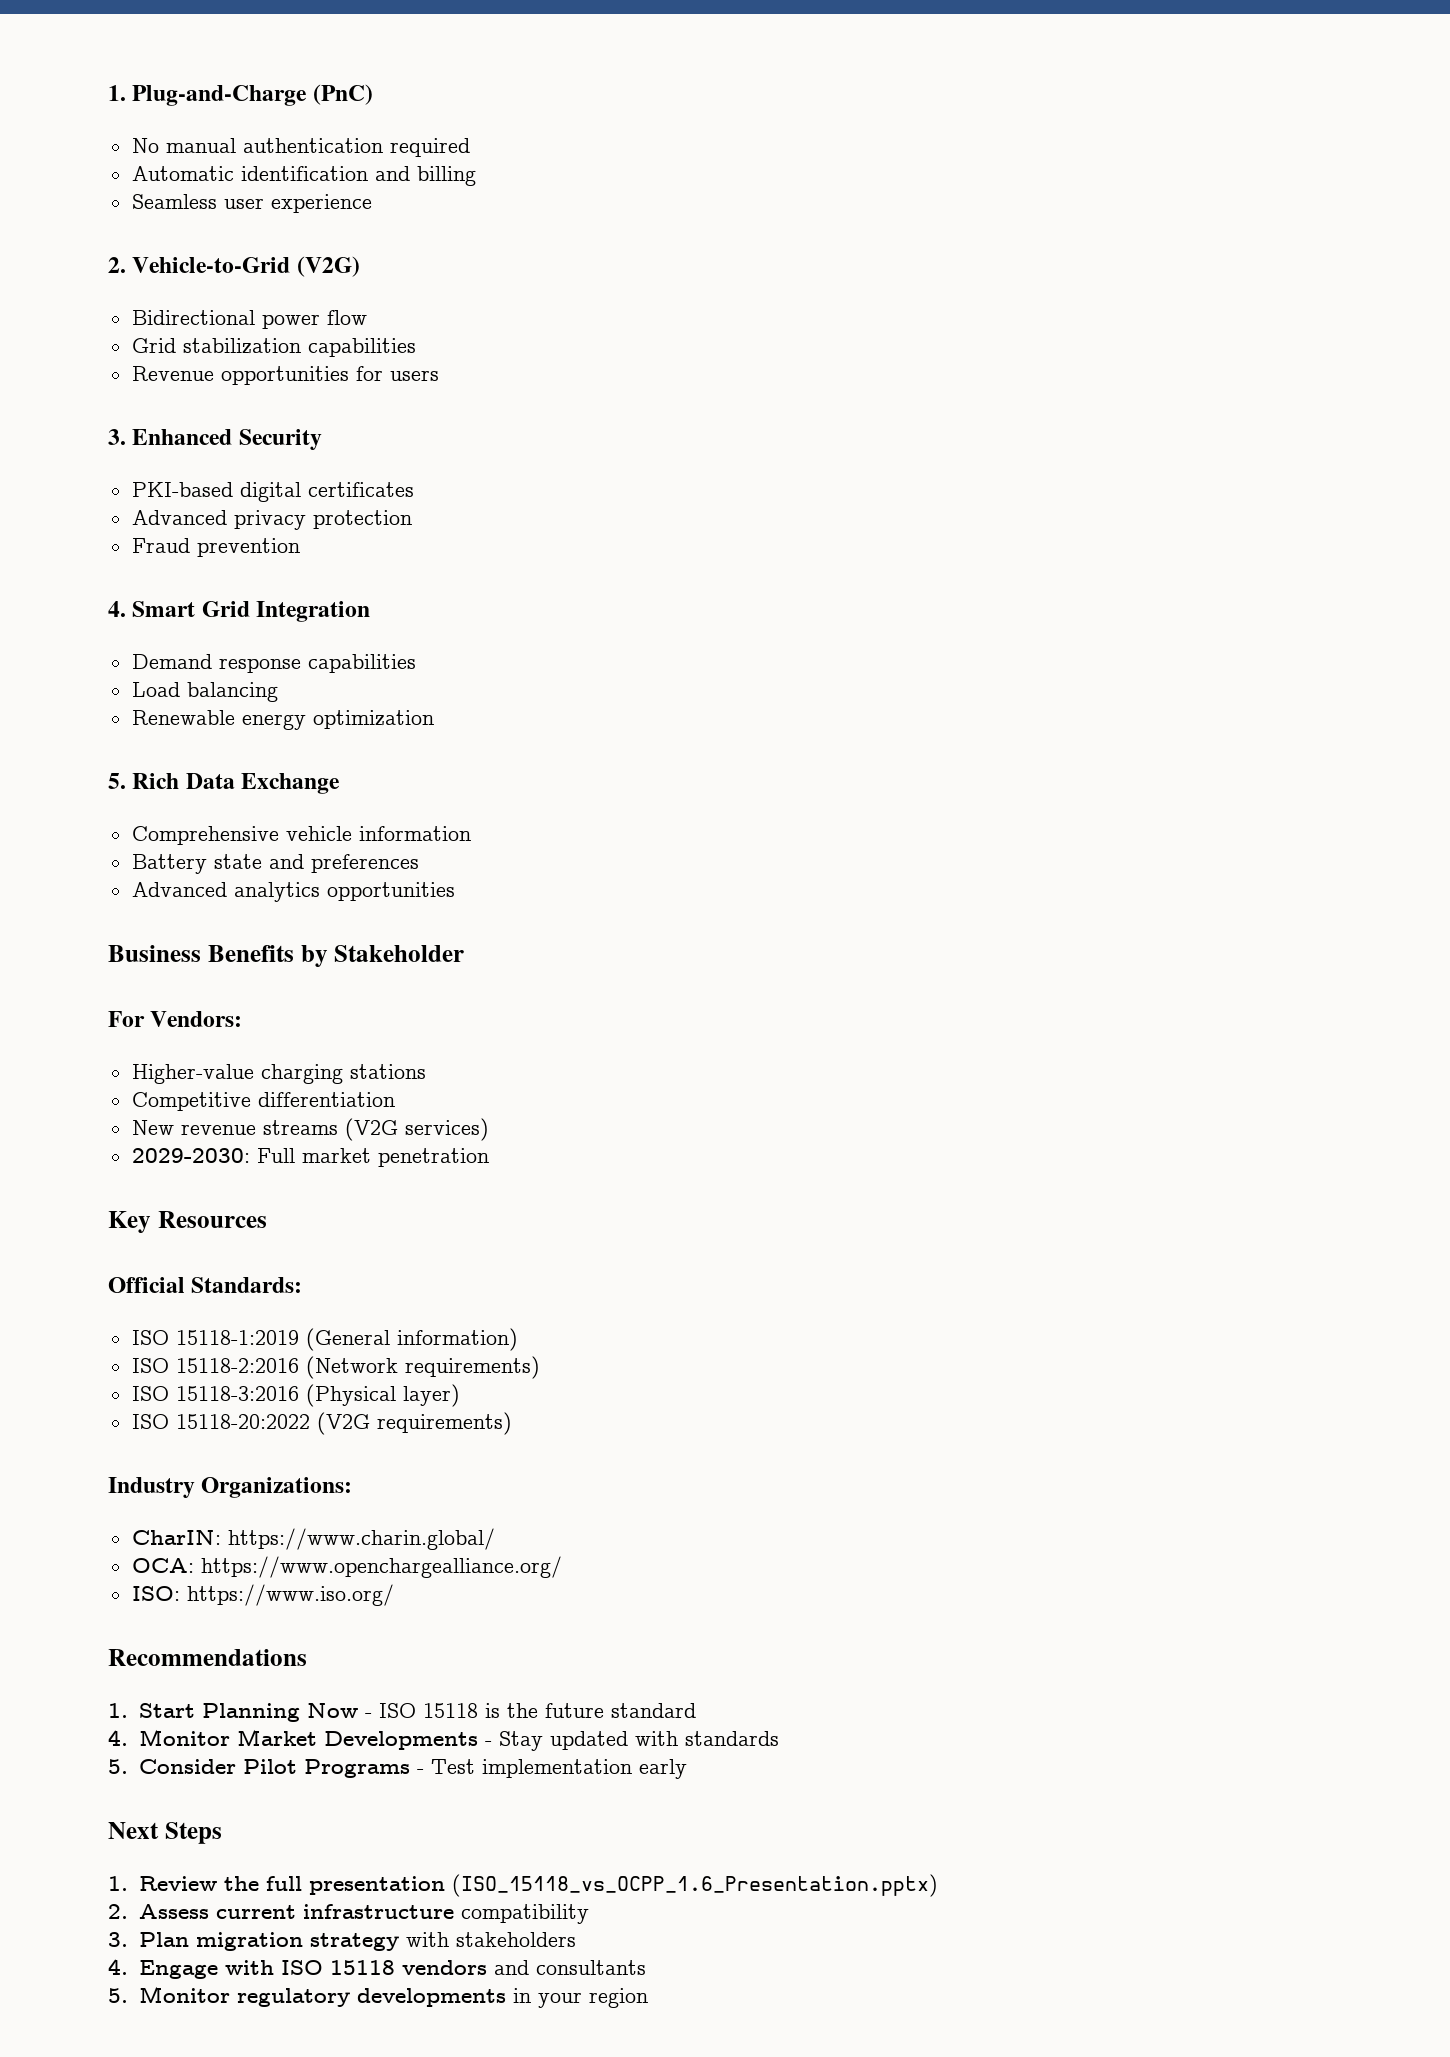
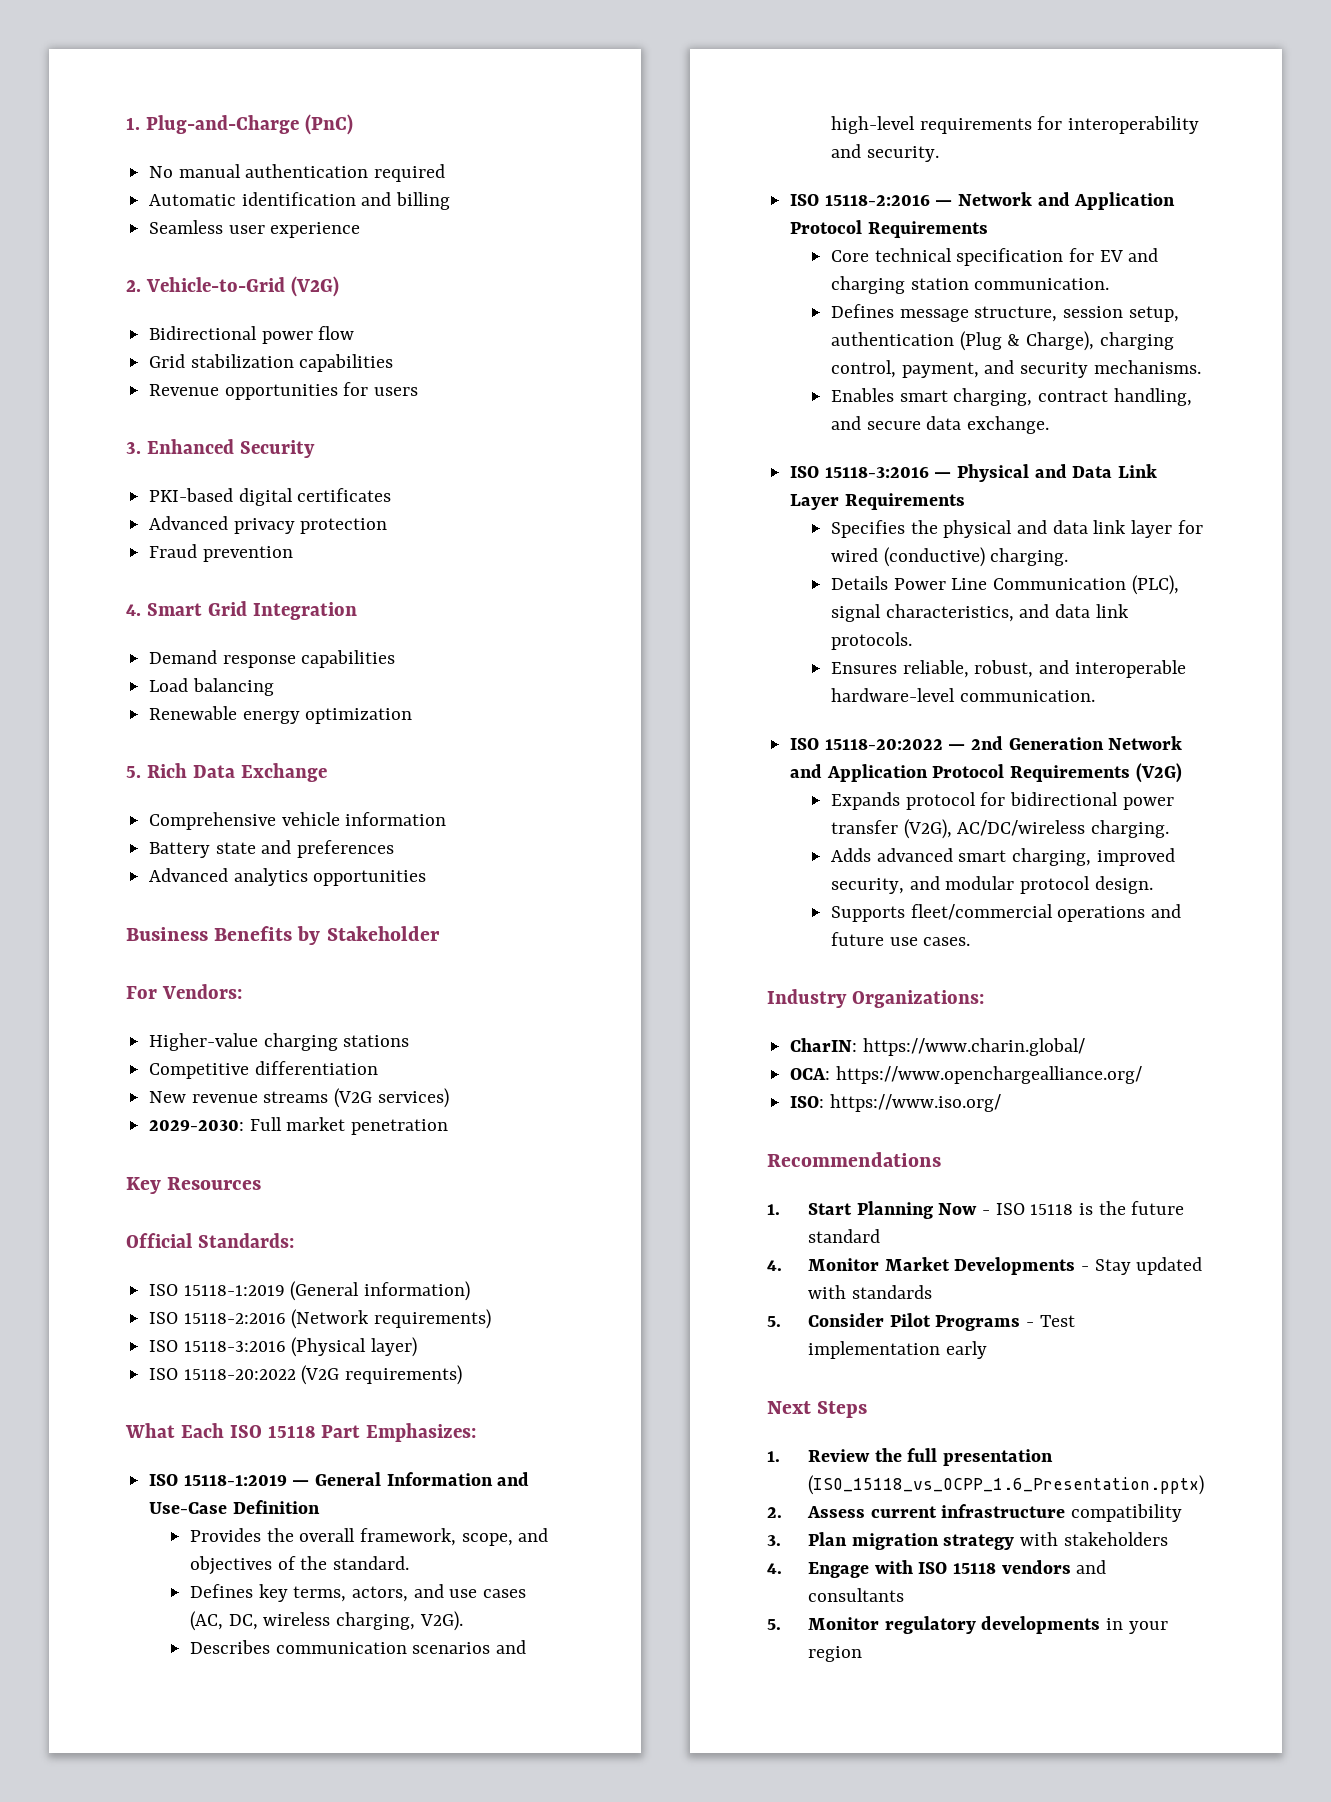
+ What Each ISO 15118 Part Emphasizes:
+ ISO 15118-1:2019 — General Information and Use-Case Definition
+ Provides the overall framework, scope, and objectives of the standard.
+ Defines key terms, actors, and use cases (AC, DC, wireless charging, V2G).
+ Describes communication scenarios and high-level requirements for interoperability and security.
+ ISO 15118-2:2016 — Network and Application Protocol Requirements
+ Core technical specification for EV and charging station communication.
+ Defines message structure, session setup, authentication (Plug & Charge), charging control, payment, and security mechanisms.
+ Enables smart charging, contract handling, and secure data exchange.
+ ISO 15118-3:2016 — Physical and Data Link Layer Requirements
+ Specifies the physical and data link layer for wired (conductive) charging.
+ Details Power Line Communication (PLC), signal characteristics, and data link protocols.
+ Ensures reliable, robust, and interoperable hardware-level communication.
+ ISO 15118-20:2022 — 2nd Generation Network and Application Protocol Requirements (V2G)
+ Expands protocol for bidirectional power transfer (V2G), AC/DC/wireless charging.
+ Adds advanced smart charging, improved security, and modular protocol design.
+ Supports fleet/commercial operations and future use cases.

